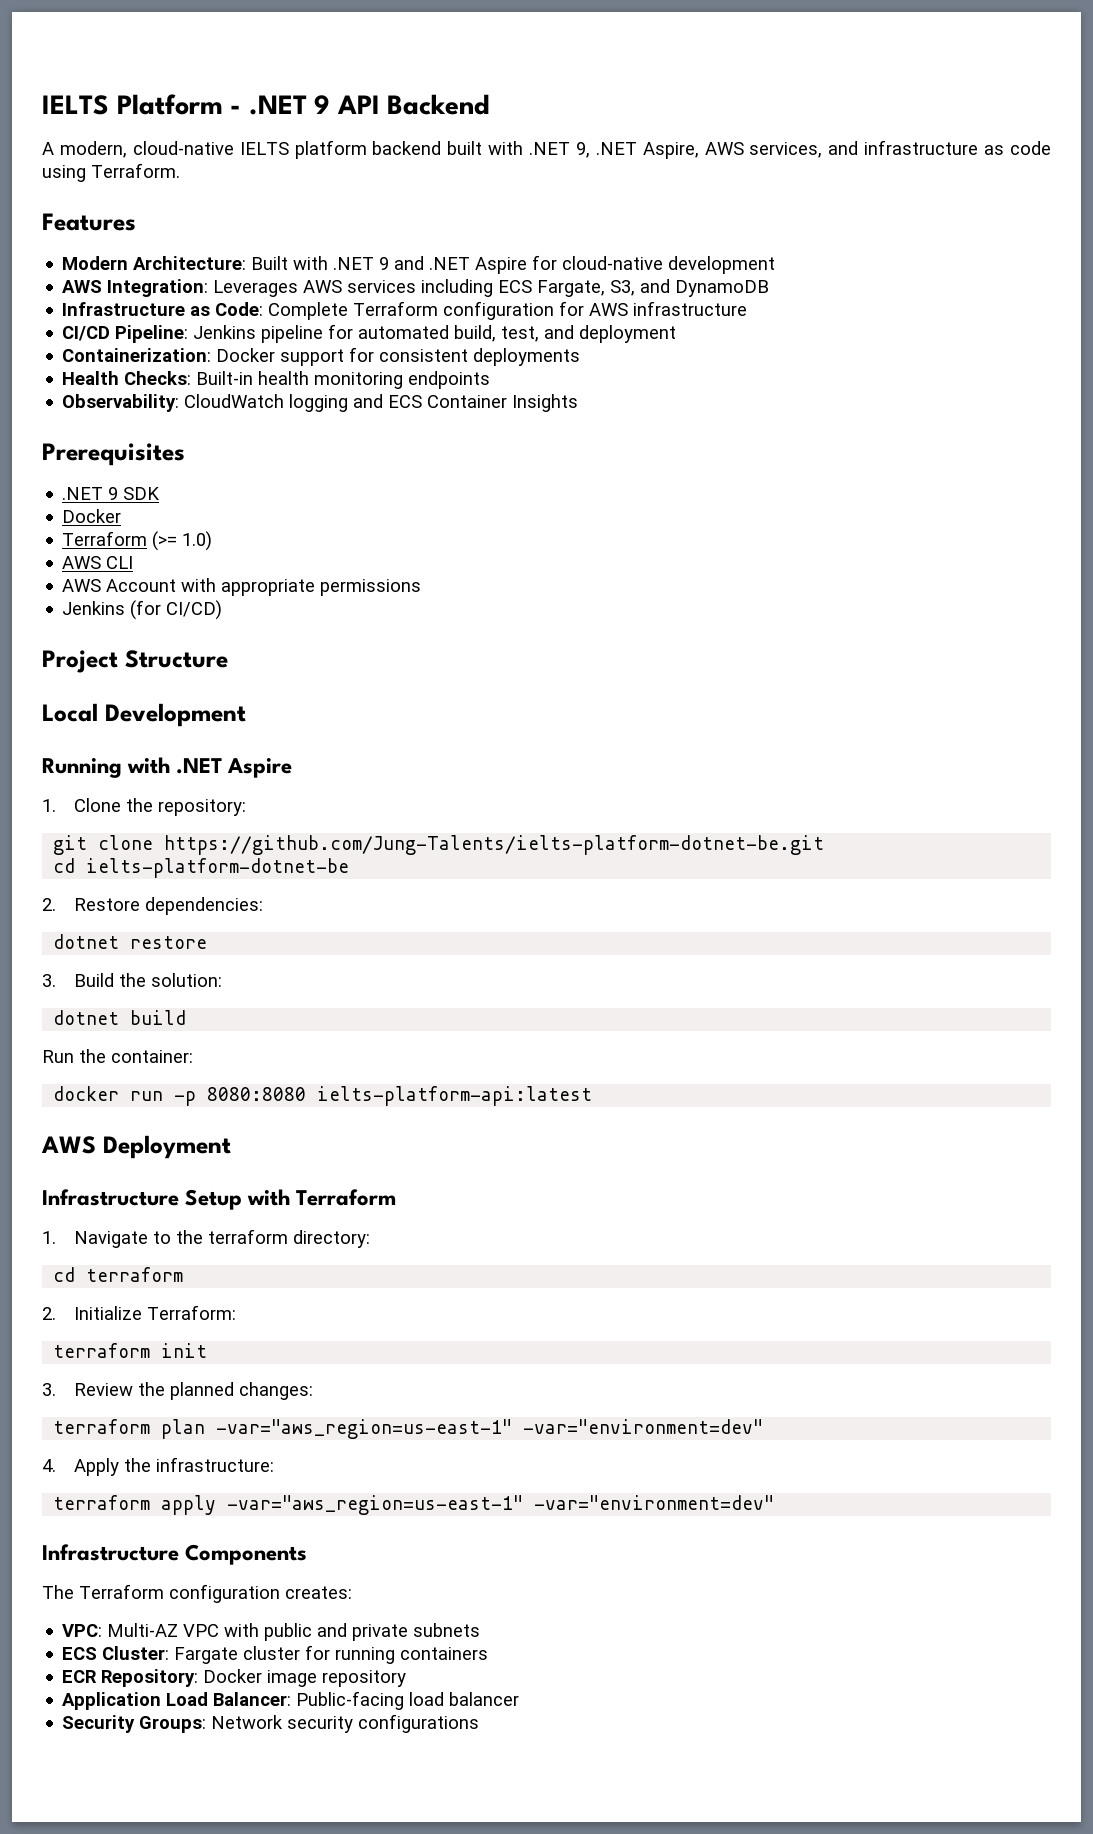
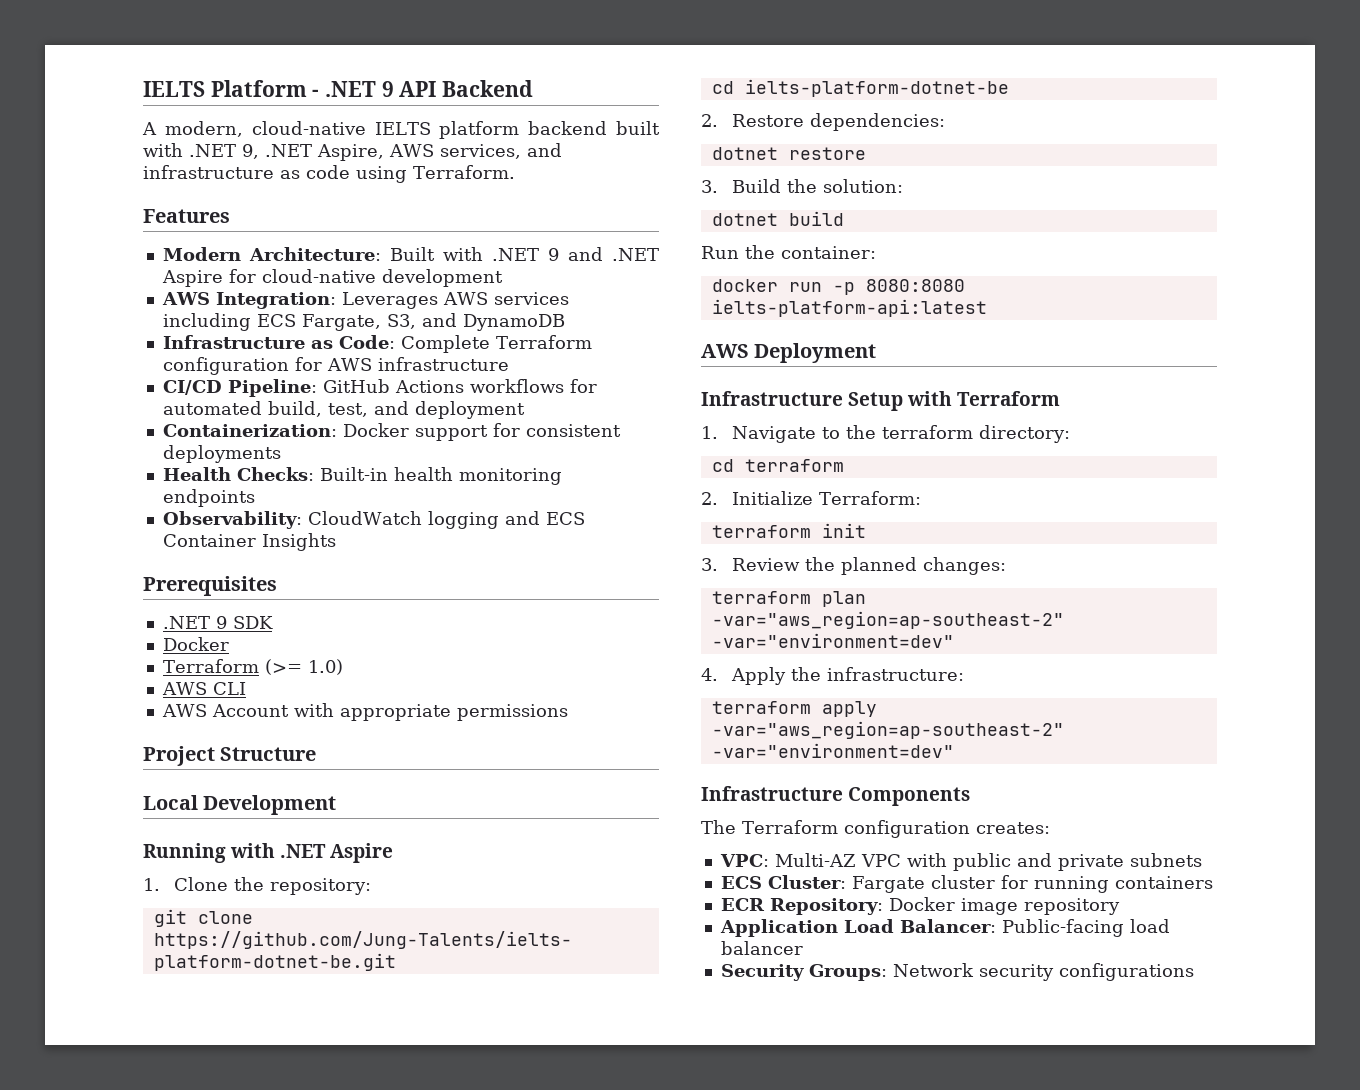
- CI/CD Pipeline: Jenkins pipeline for automated build, test, and deployment
+ CI/CD Pipeline: GitHub Actions workflows for automated build, test, and deployment
- Jenkins (for CI/CD)
- terraform plan -var="aws_region=us-east-1" -var="environment=dev"
+ terraform plan -var="aws_region=ap-southeast-2" -var="environment=dev"
- terraform apply -var="aws_region=us-east-1" -var="environment=dev"
+ terraform apply -var="aws_region=ap-southeast-2" -var="environment=dev"

